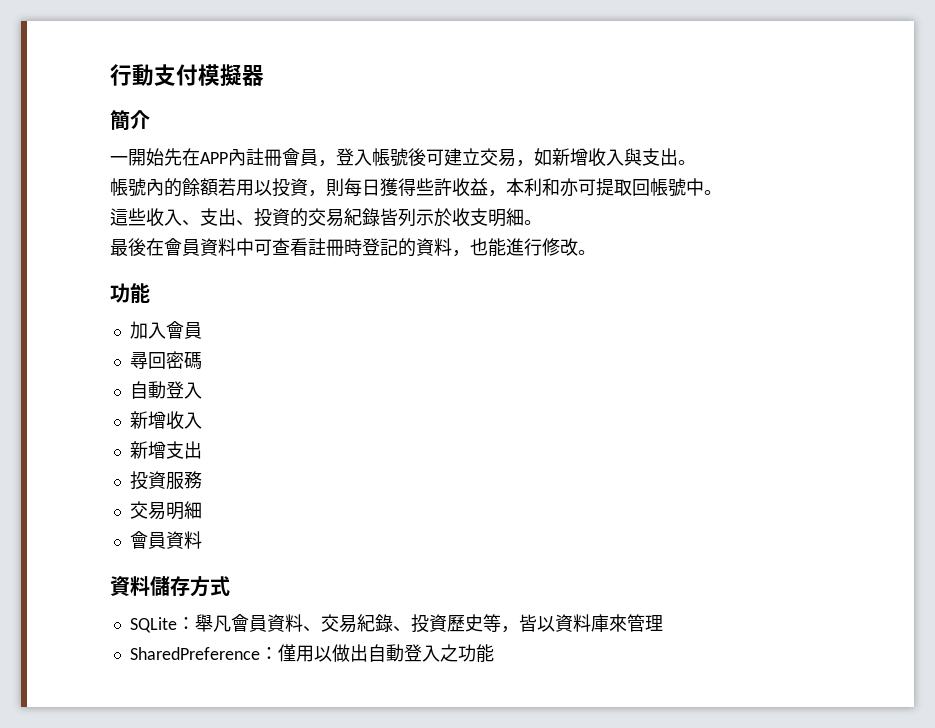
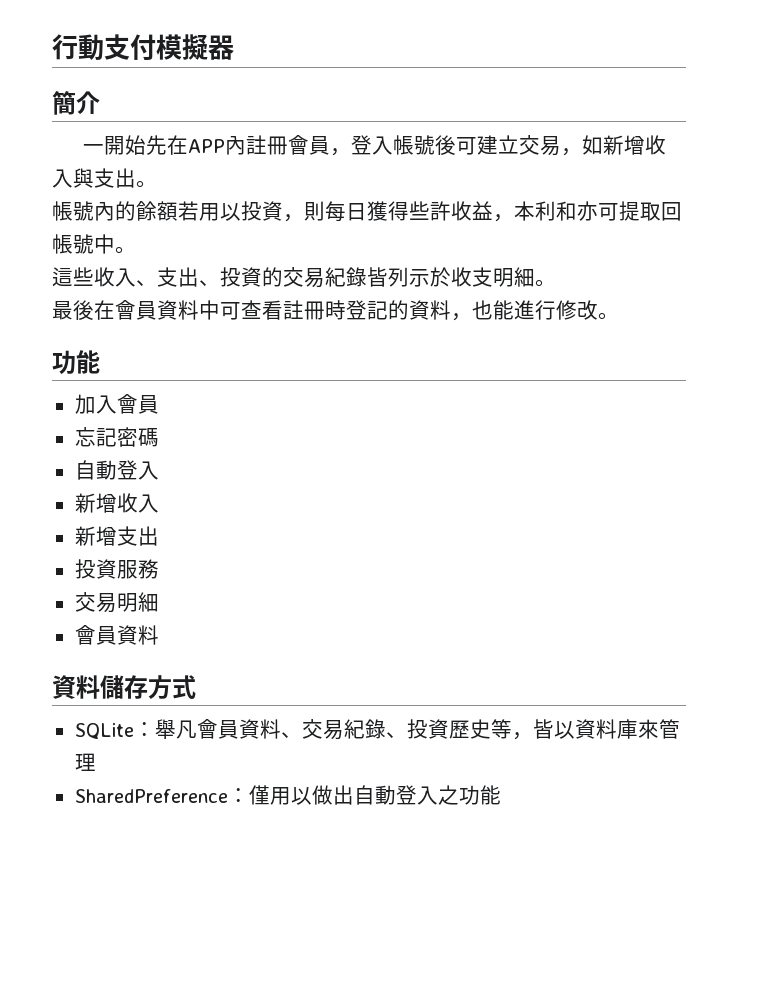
- 尋回密碼
+ 忘記密碼

